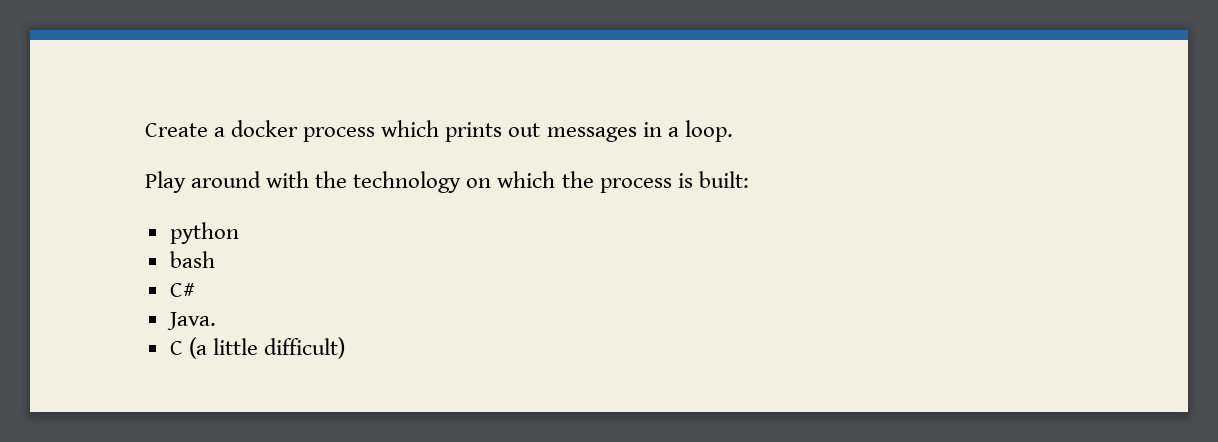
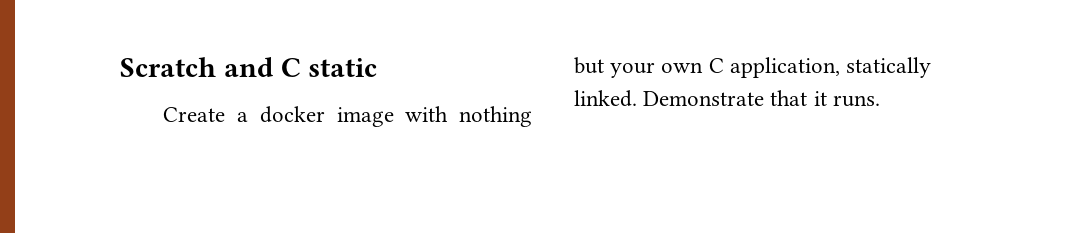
- Create a docker process which prints out messages in a loop.
- Play around with the technology on which the process is built:
- python
- bash
- C#
- Java.
- C (a little difficult)
+ Scratch and C static
+ Create a docker image with nothing but your own C application, statically linked. Demonstrate that it runs.

